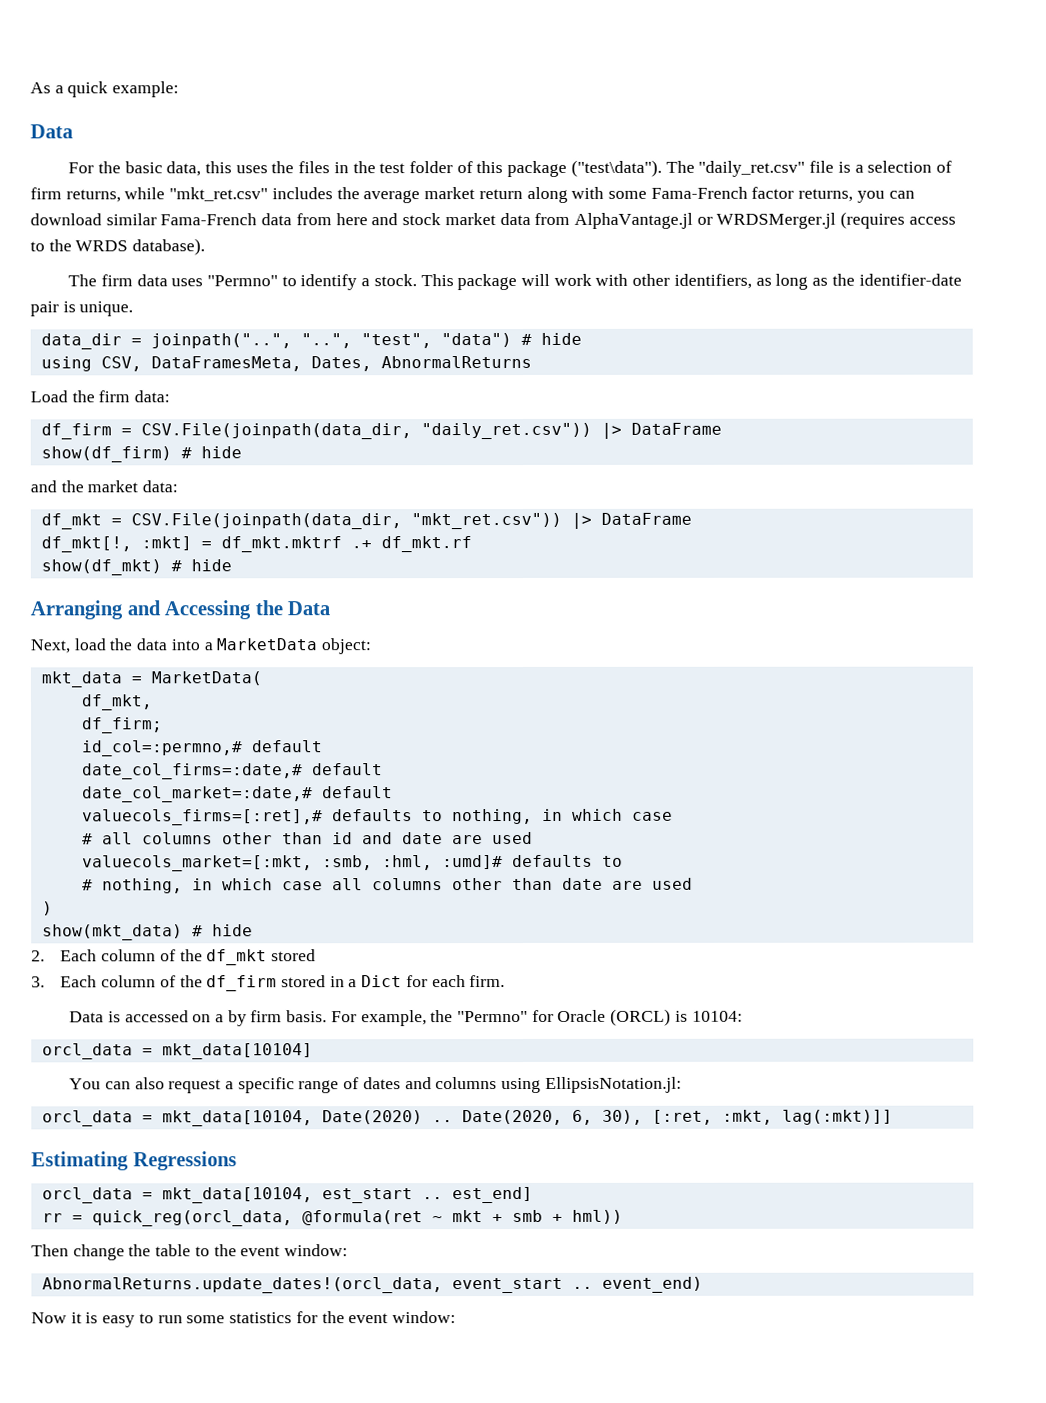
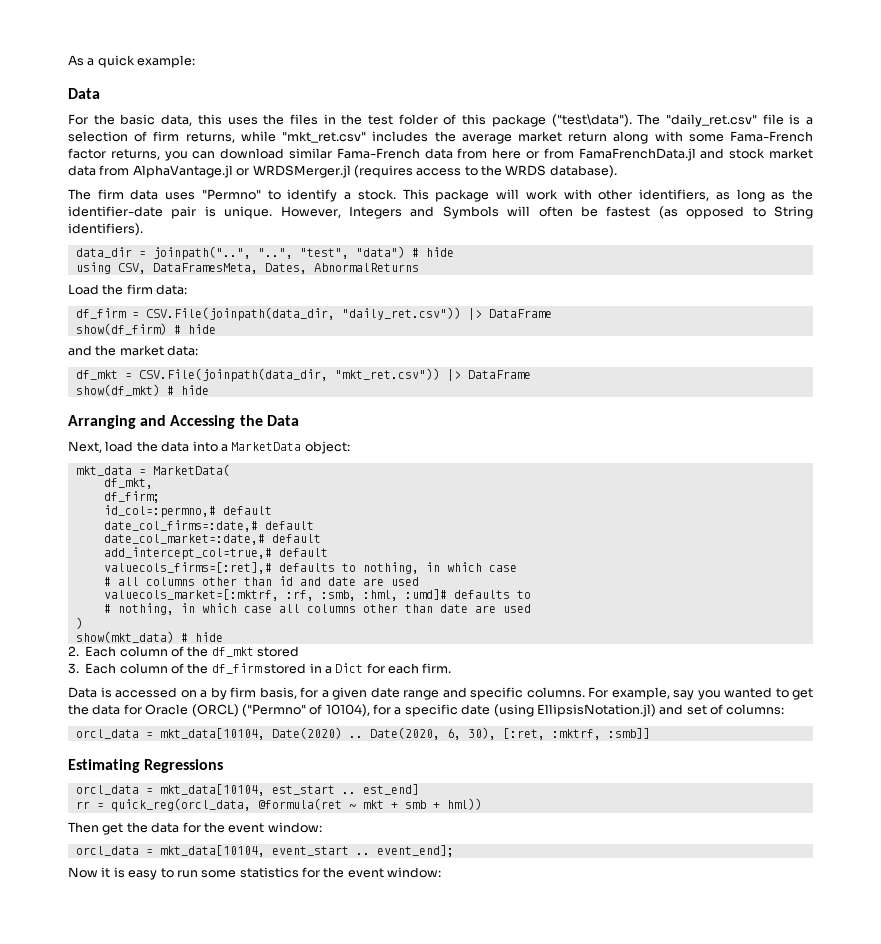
- The "daily_ret.csv" file is a selection of firm returns, while "mkt_ret.csv" includes the average market return along with some Fama-French factor returns, you can download similar Fama-French data from here and stock market data from AlphaVantage.jl or WRDSMerger.jl (requires access to the WRDS database).
+ The "daily_ret.csv" file is a selection of firm returns, while "mkt_ret.csv" includes the average market return along with some Fama-French factor returns, you can download similar Fama-French data from here or from FamaFrenchData.jl and stock market data from AlphaVantage.jl or WRDSMerger.jl (requires access to the WRDS database).
+ However, Integers and Symbols will often be fastest (as opposed to String identifiers).
- df_mkt[!, :mkt] = df_mkt.mktrf .+ df_mkt.rf
+ add_intercept_col=true,# default
- valuecols_market=[:mkt, :smb, :hml, :umd]# defaults to
+ valuecols_market=[:mktrf, :rf, :smb, :hml, :umd]# defaults to
- Data is accessed on a by firm basis. For example, the "Permno" for Oracle (ORCL) is 10104:
- orcl_data = mkt_data[10104]
- You can also request a specific range of dates and columns using EllipsisNotation.jl:
+ Data is accessed on a by firm basis, for a given date range and specific columns. For example, say you wanted to get the data for Oracle (ORCL) ("Permno" of 10104), for a specific date (using EllipsisNotation.jl) and set of columns:
- Date(2020, 6, 30), [:ret, :mkt, lag(:mkt)]]
+ Date(2020, 6, 30), [:ret, :mktrf, :smb]]
- Then change the table to the event window:
+ Then get the data for the event window:
- AbnormalReturns.update_dates!(orcl_data, event_start .. event_end)
+ orcl_data = mkt_data[10104, event_start .. event_end];

